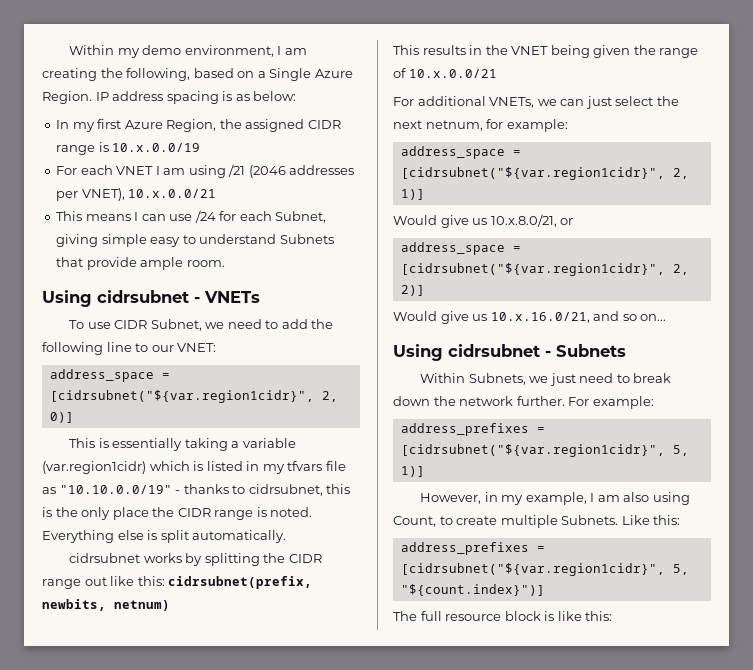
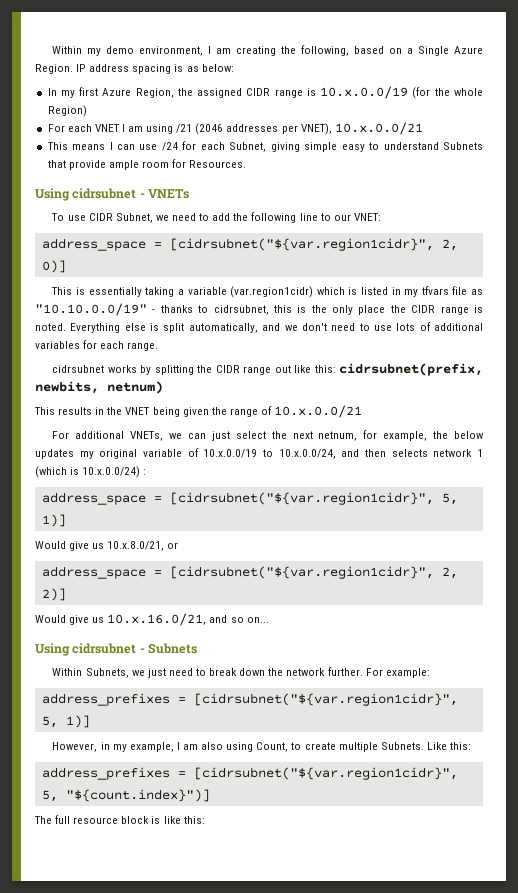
- In my first Azure Region, the assigned CIDR range is 10.x.0.0/19
+ In my first Azure Region, the assigned CIDR range is 10.x.0.0/19 (for the whole Region)
- This means I can use /24 for each Subnet, giving simple easy to understand Subnets that provide ample room.
+ This means I can use /24 for each Subnet, giving simple easy to understand Subnets that provide ample room for Resources.
- Everything else is split automatically.
+ Everything else is split automatically, and we don't need to use lots of additional variables for each range.
- For additional VNETs, we can just select the next netnum, for example:
- address_space = [cidrsubnet("${var.region1cidr}", 2, 1)]
+ For additional VNETs, we can just select the next netnum, for example, the below updates my original variable of 10.x.0.0/19 to 10.x.0.0/24, and then selects network 1 (which is 10.x.0.0/24) :
+ address_space = [cidrsubnet("${var.region1cidr}", 5, 1)]

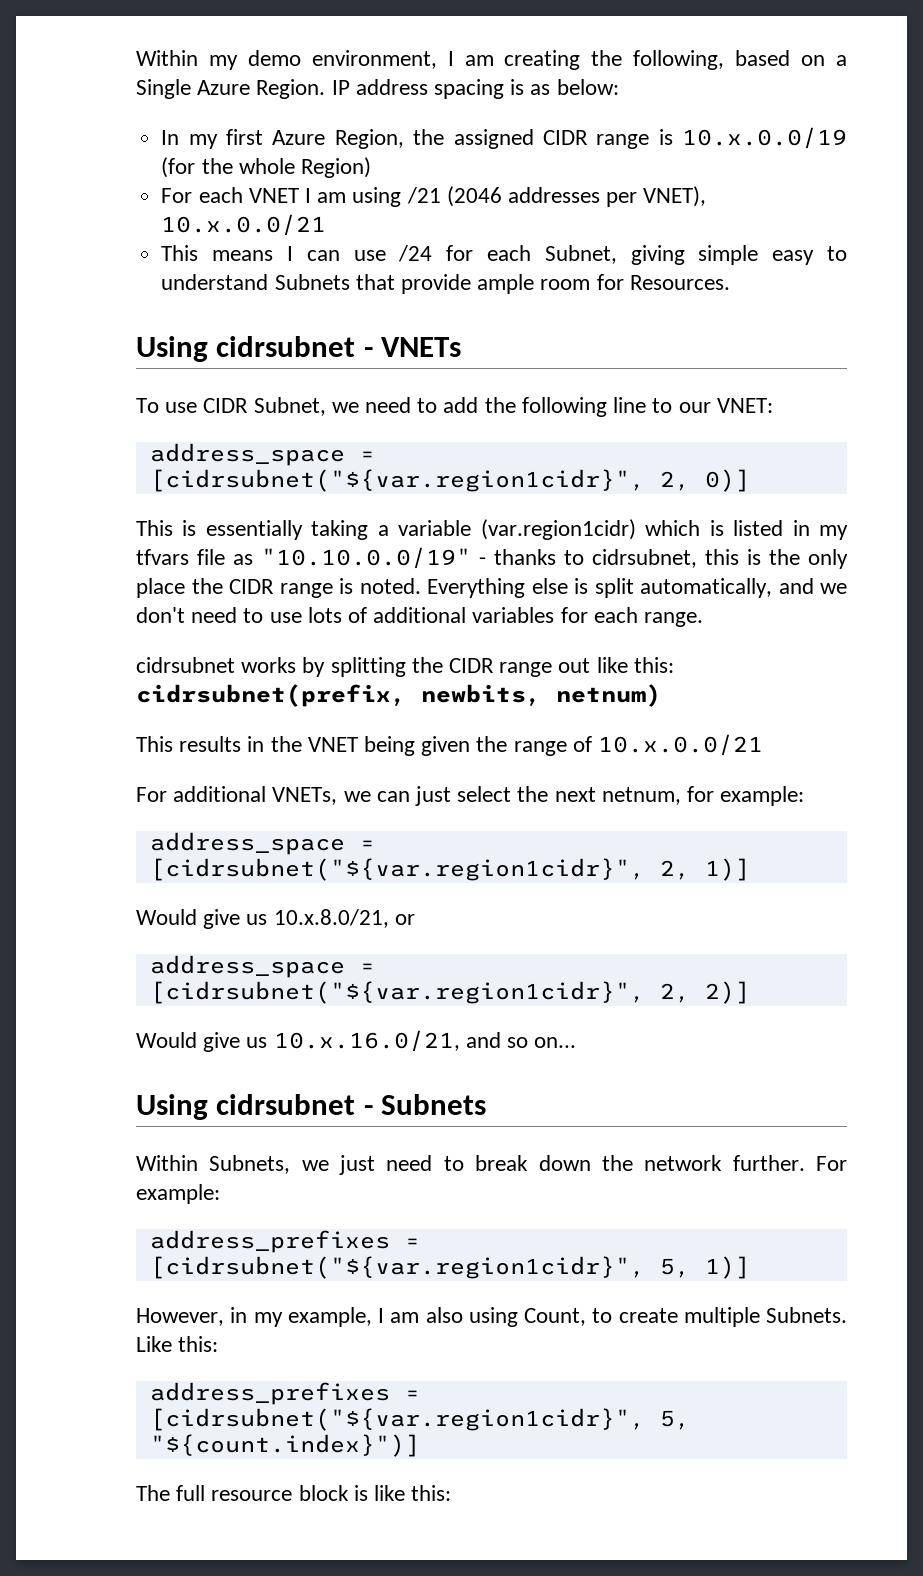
- For additional VNETs, we can just select the next netnum, for example, the below updates my original variable of 10.x.0.0/19 to 10.x.0.0/24, and then selects network 1 (which is 10.x.0.0/24) :
- address_space = [cidrsubnet("${var.region1cidr}", 5, 1)]
+ For additional VNETs, we can just select the next netnum, for example:
+ address_space = [cidrsubnet("${var.region1cidr}", 2, 1)]

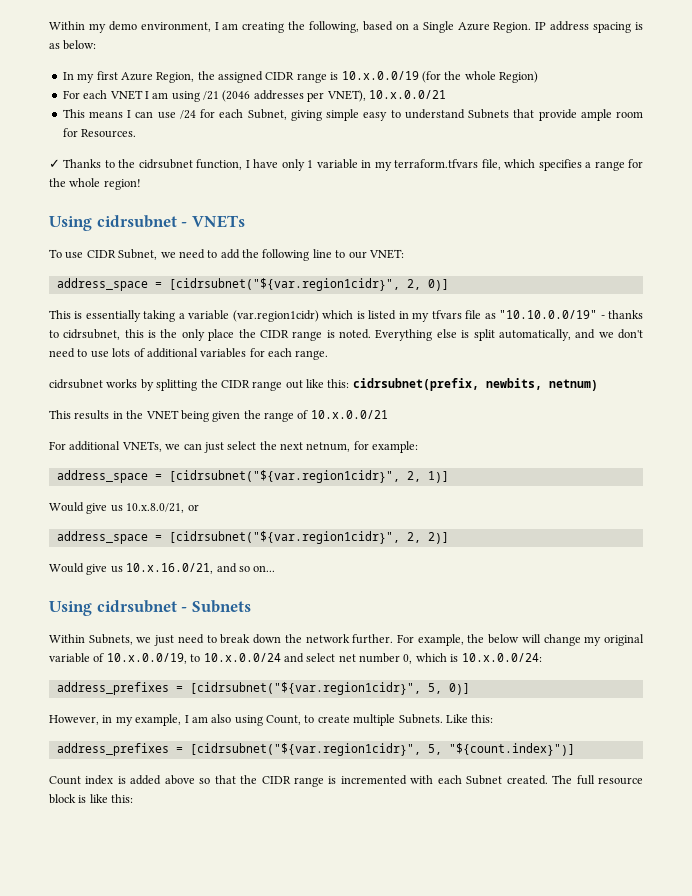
+ ✓ Thanks to the cidrsubnet function, I have only 1 variable in my terraform.tfvars file, which specifies a range for the whole region!
- For example:
- address_prefixes = [cidrsubnet("${var.region1cidr}", 5, 1)]
+ For example, the below will change my original variable of 10.x.0.0/19, to 10.x.0.0/24 and select net number 0, which is 10.x.0.0/24:
+ address_prefixes = [cidrsubnet("${var.region1cidr}", 5, 0)]
+ Count index is added above so that the CIDR range is incremented with each Subnet created.

